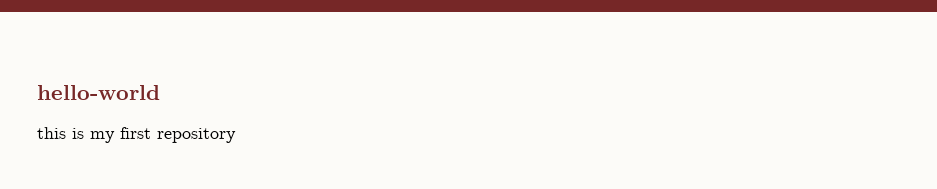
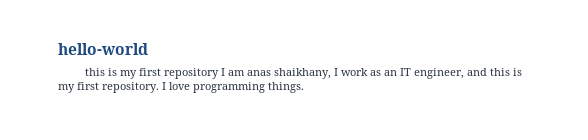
- this is my first repository
+ this is my first repository I am anas shaikhany, I work as an IT engineer, and this is my first repository. I love programming things.

